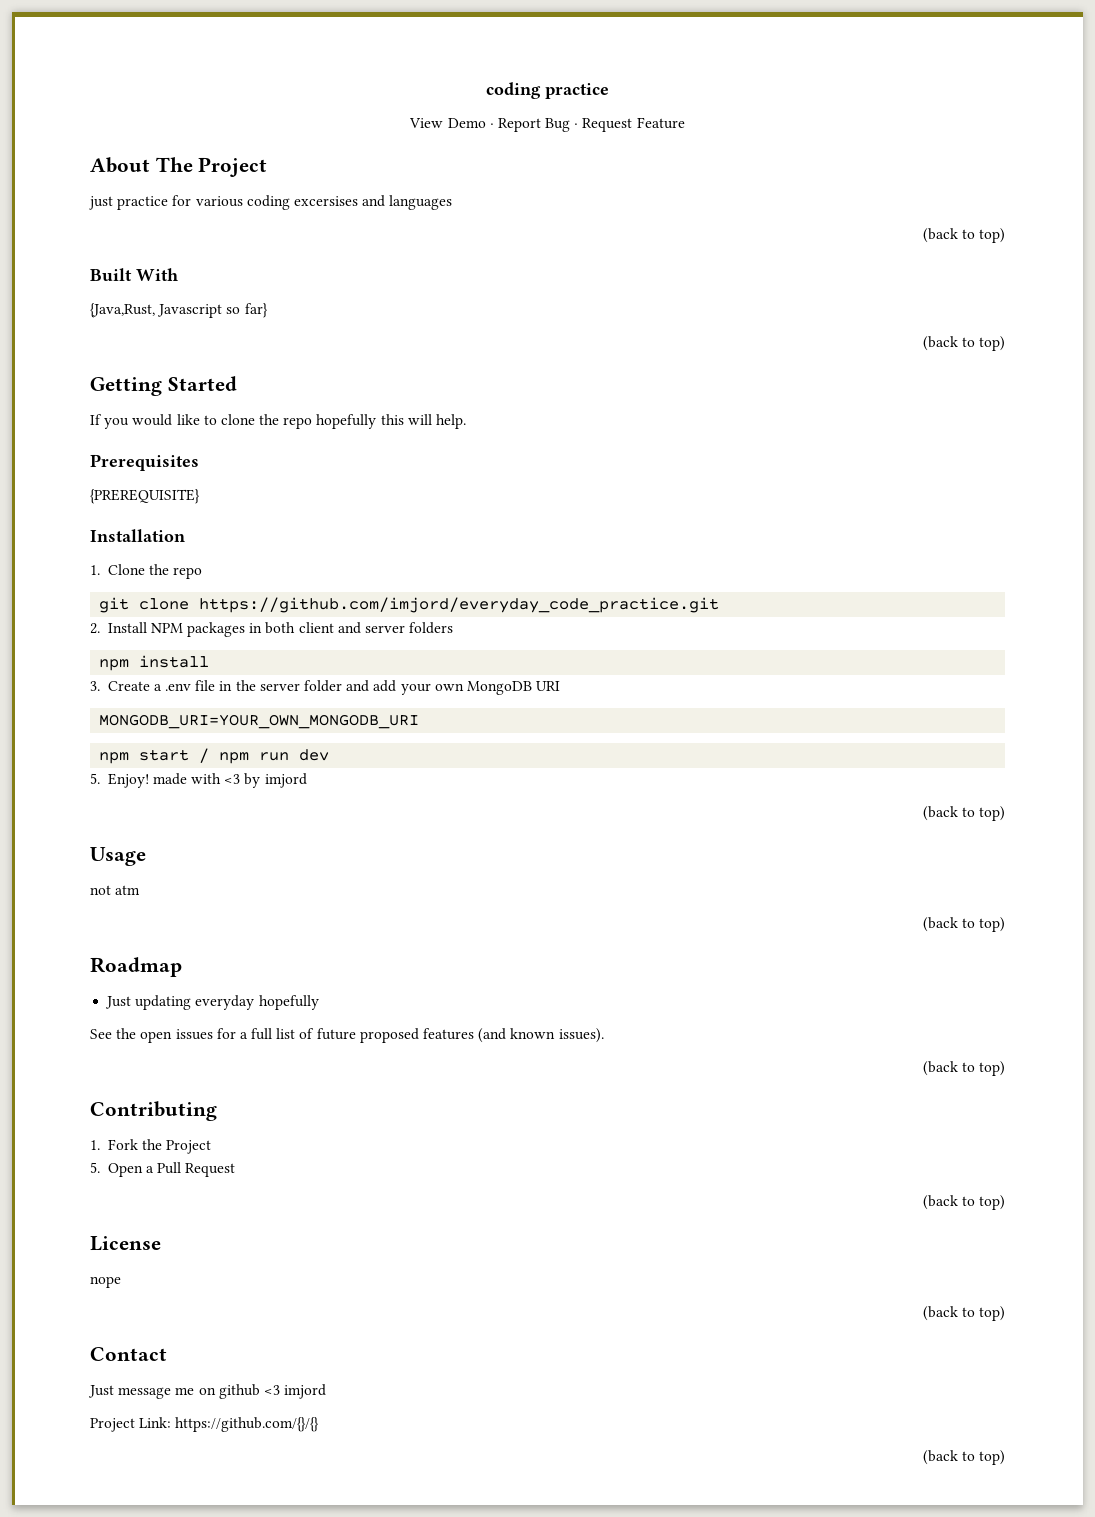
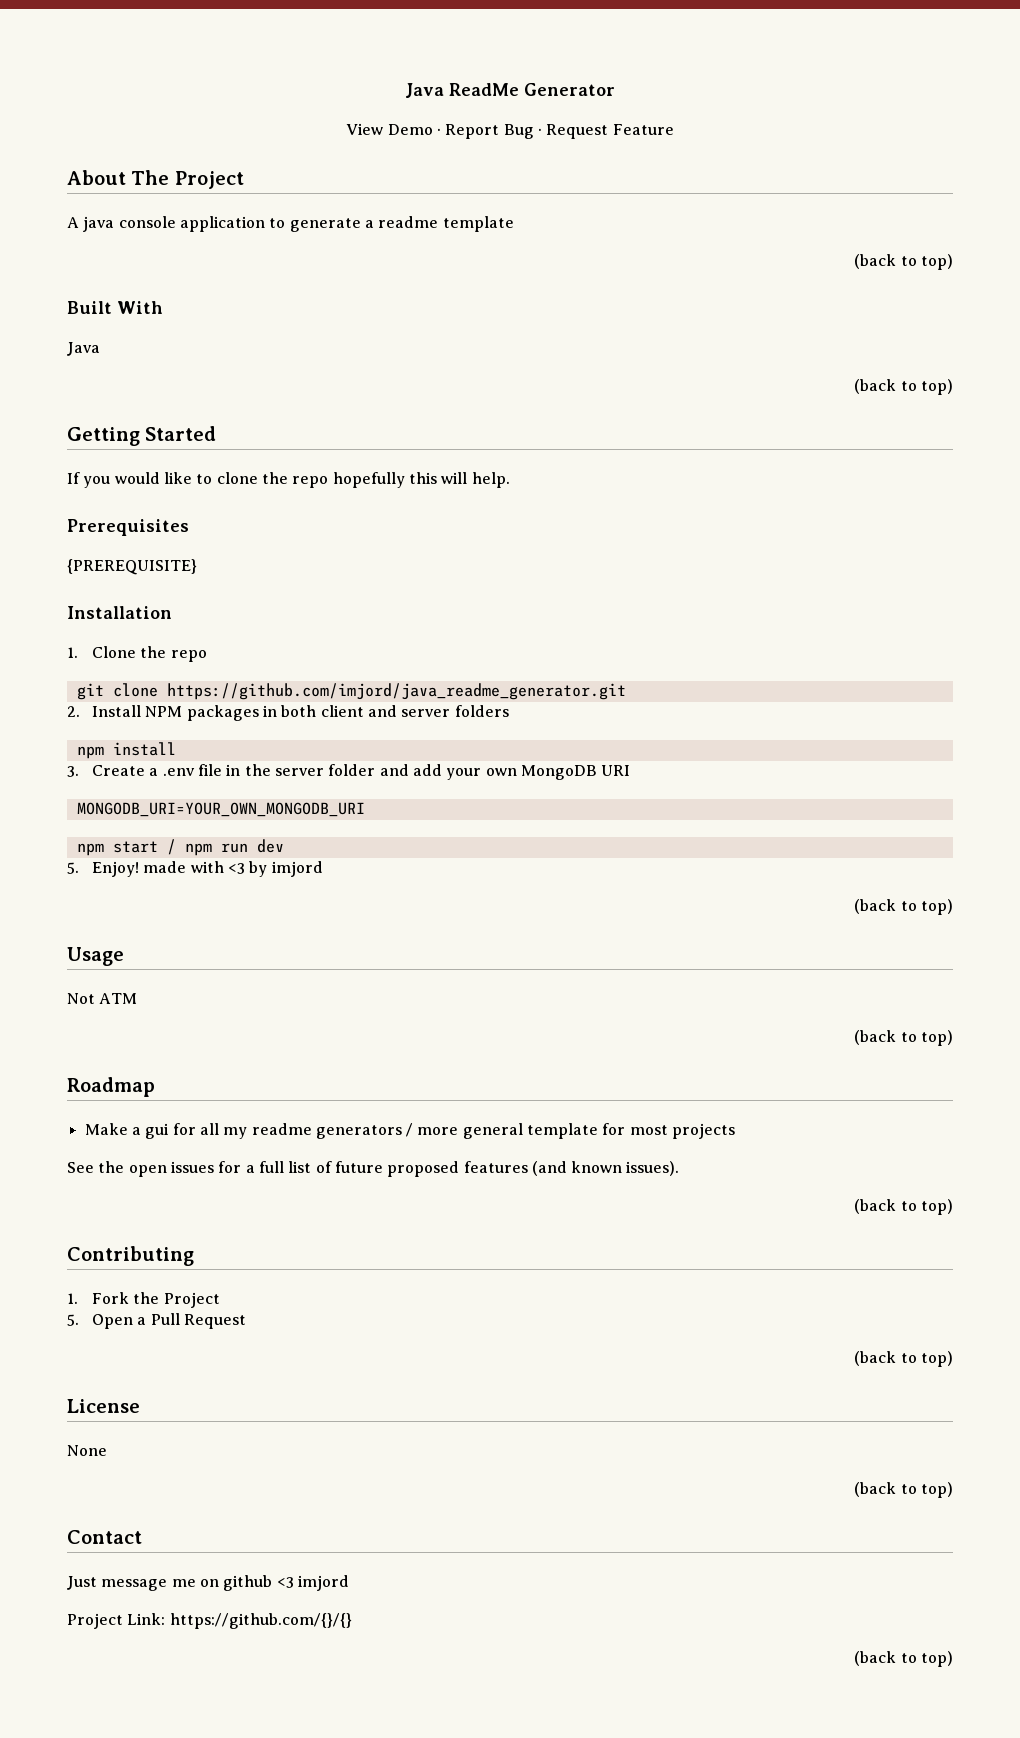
- coding practice
+ Java ReadMe Generator
- just practice for various coding excersises and languages
+ A java console application to generate a readme template
  Built With
- {Java,Rust, Javascript so far}
+ Java
- git clone https://github.com/imjord/everyday_code_practice.git
+ git clone https://github.com/imjord/java_readme_generator.git
- not atm
+ Not ATM
- Just updating everyday hopefully
+ Make a gui for all my readme generators / more general template for most projects
- nope
+ None

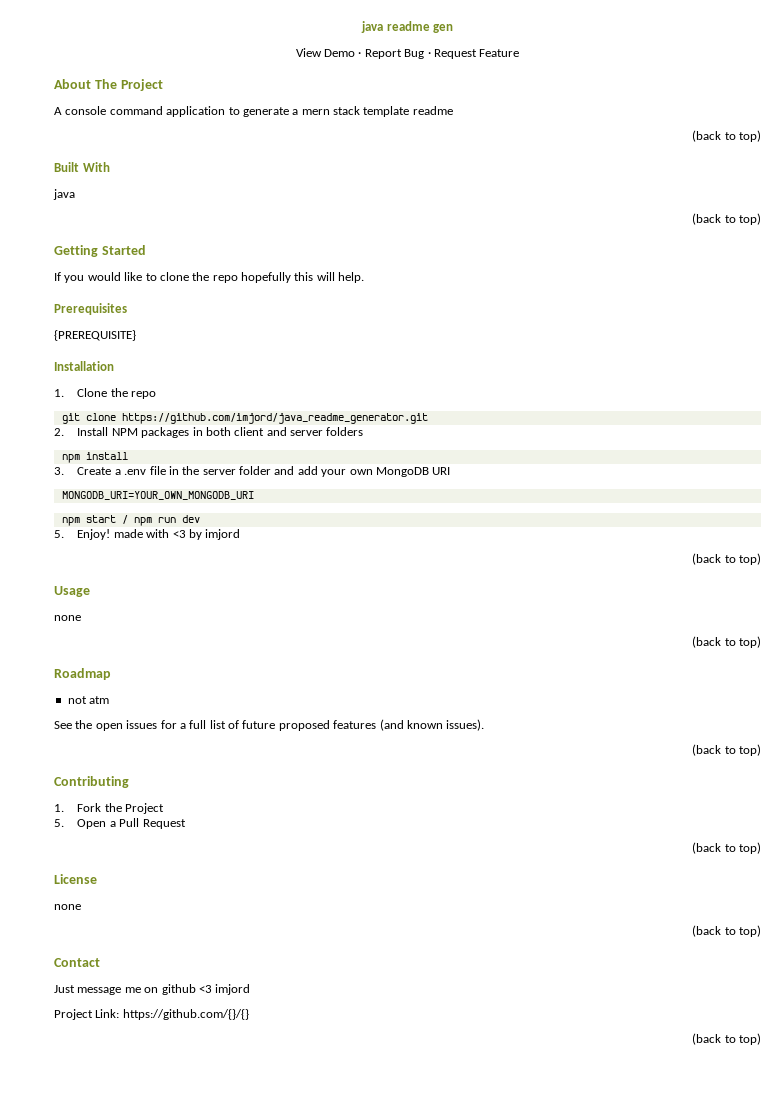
- Java ReadMe Generator
+ java readme gen
- A java console application to generate a readme template
+ A console command application to generate a mern stack template readme
  Built With
- Java
+ java
  Usage
- Not ATM
+ none
- Make a gui for all my readme generators / more general template for most projects
+ not atm
  License
- None
+ none

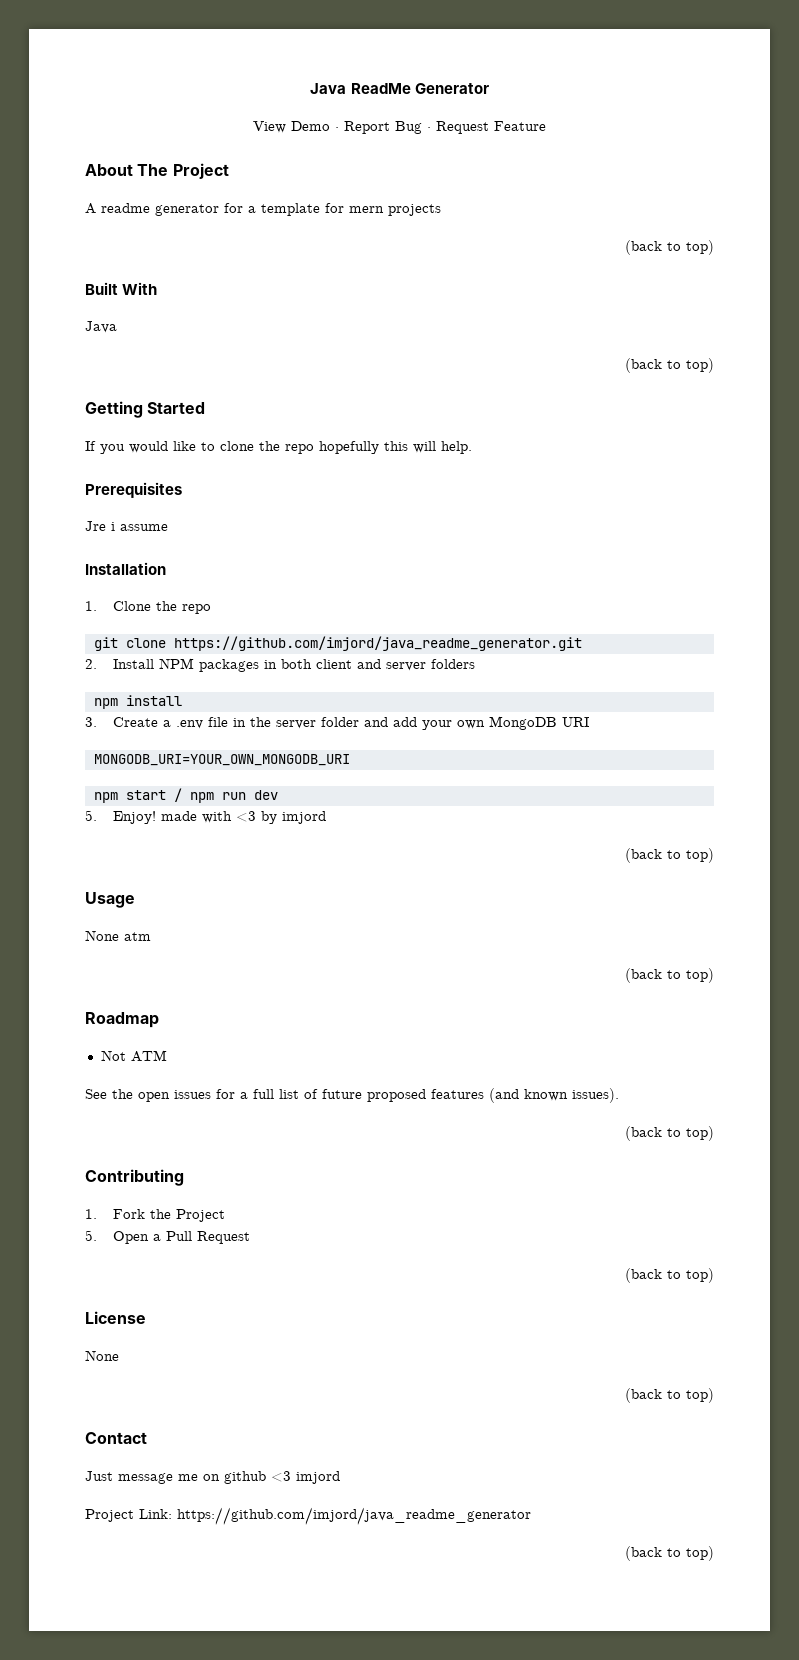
- java readme gen
+ Java ReadMe Generator
- A console command application to generate a mern stack template readme
+ A readme generator for a template for mern projects
  Built With
- java
+ Java
- {PREREQUISITE}
+ Jre i assume
  Usage
- none
+ None atm
- not atm
+ Not ATM
  License
- none
+ None
- Project Link: https://github.com/{}/{}
+ Project Link: https://github.com/imjord/java_readme_generator

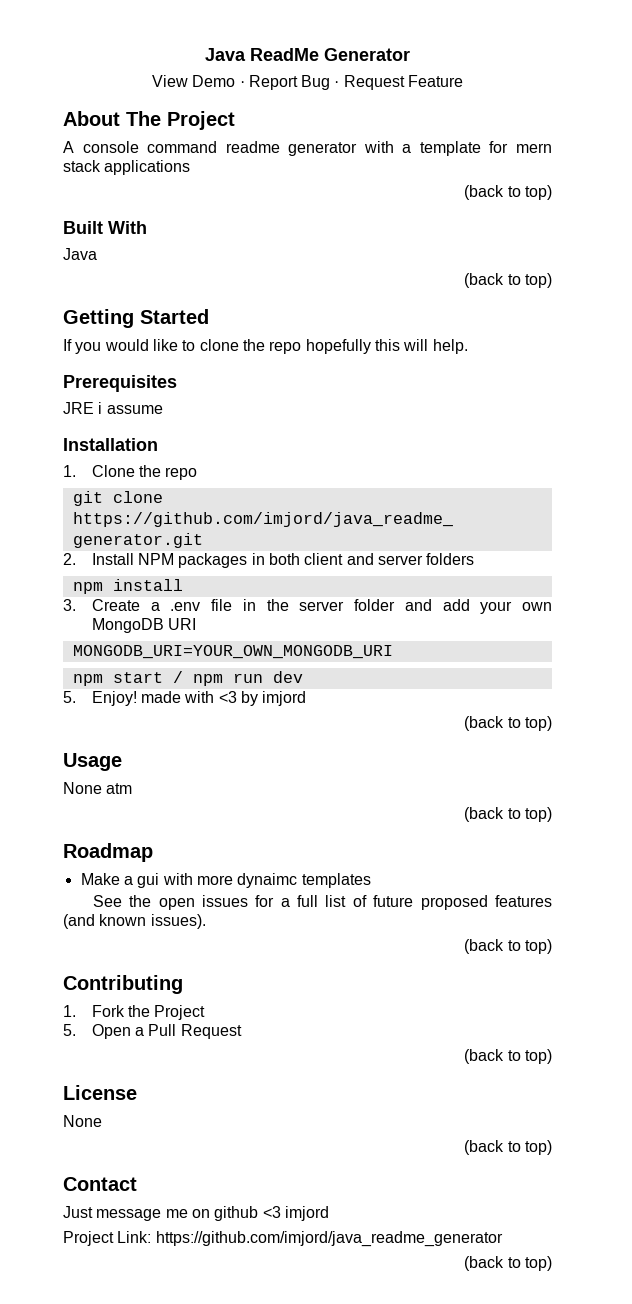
- A readme generator for a template for mern projects
+ A console command readme generator with a template for mern stack applications
- Jre i assume
+ JRE i assume
- Not ATM
+ Make a gui with more dynaimc templates

